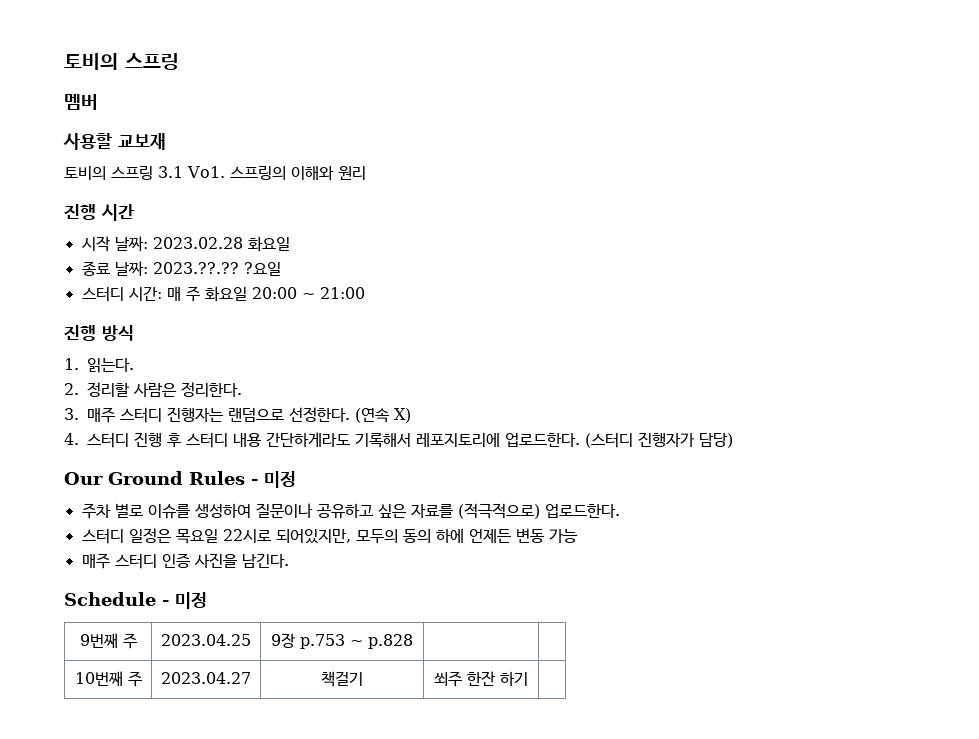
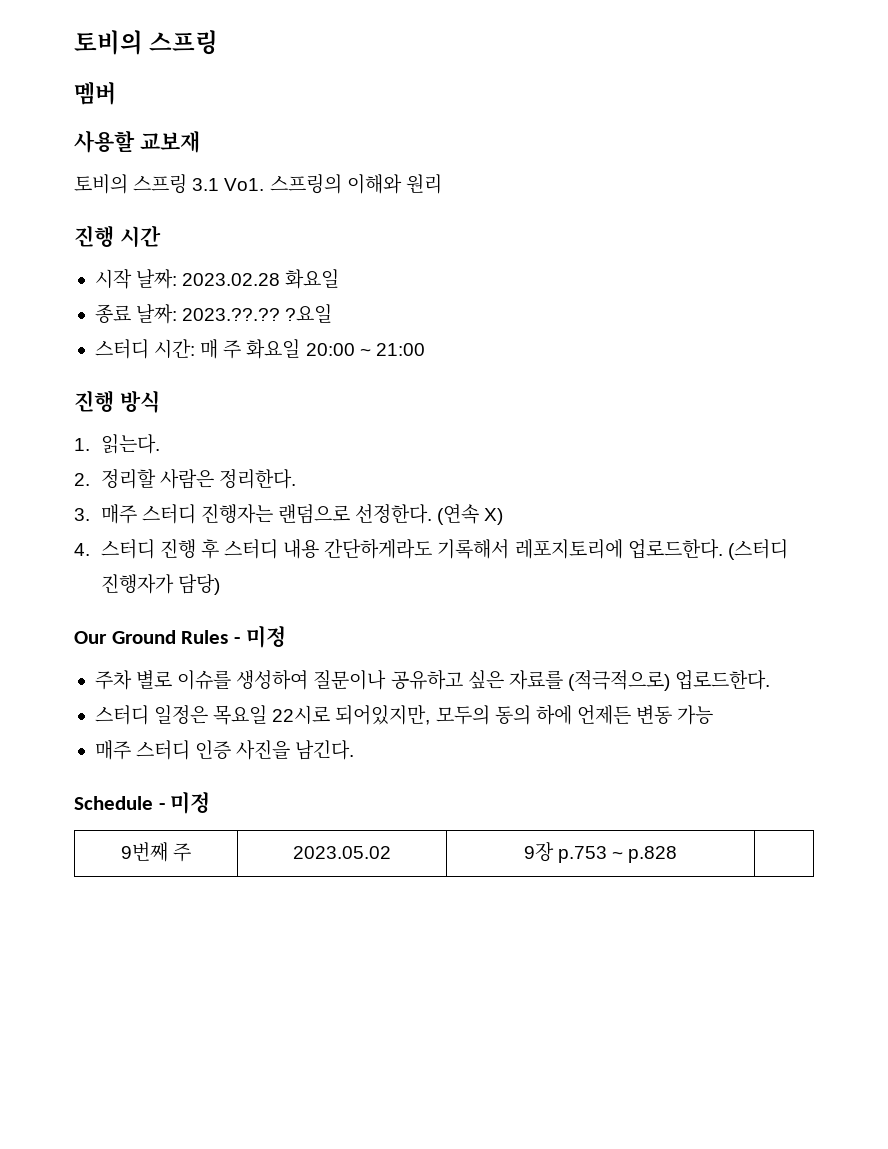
- 9번째 주 | 2023.04.25 | 9장 p.753 ~ p.828 | |
- 10번째 주 | 2023.04.27 | 책걸기 | 쐬주 한잔 하기 |
+ 9번째 주 | 2023.05.02 | 9장 p.753 ~ p.828 |

